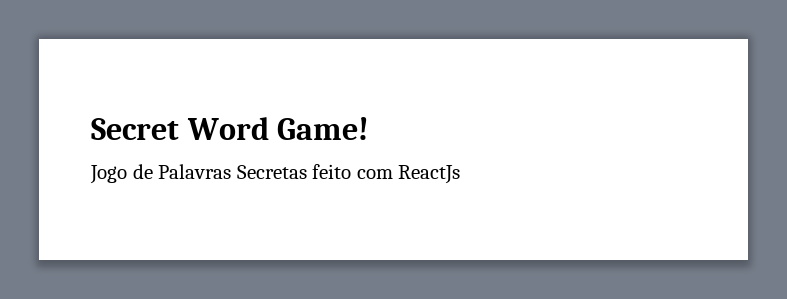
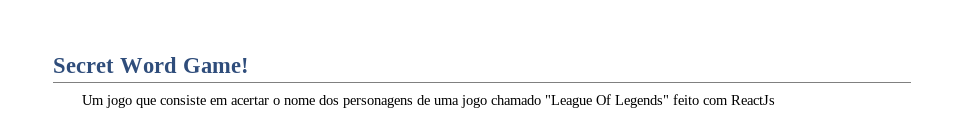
- Jogo de Palavras Secretas feito com ReactJs
+ Um jogo que consiste em acertar o nome dos personagens de uma jogo chamado "League Of Legends" feito com ReactJs

